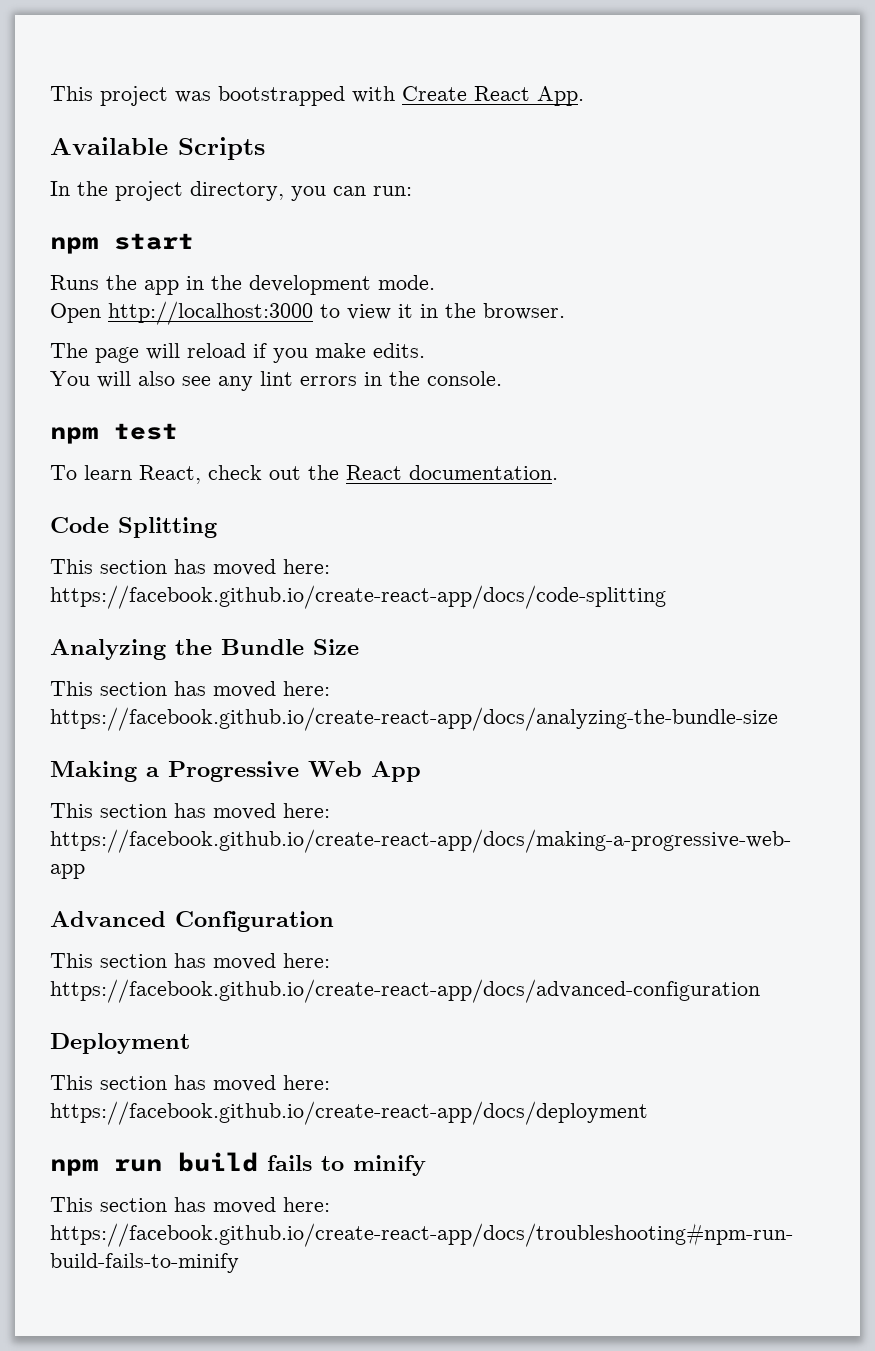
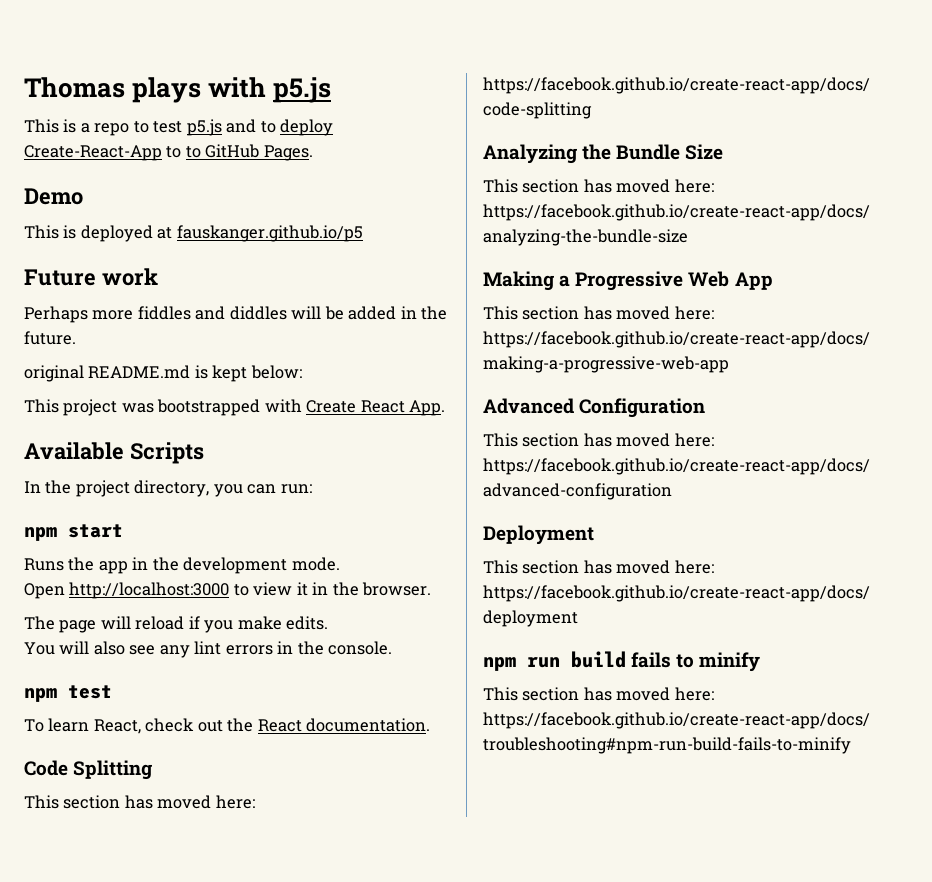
+ Thomas plays with p5.js
+ This is a repo to test p5.js and to deploy Create-React-App to to GitHub Pages.
+ Demo
+ This is deployed at fauskanger.github.io/p5
+ Future work
+ Perhaps more fiddles and diddles will be added in the future.
+ original README.md is kept below:

